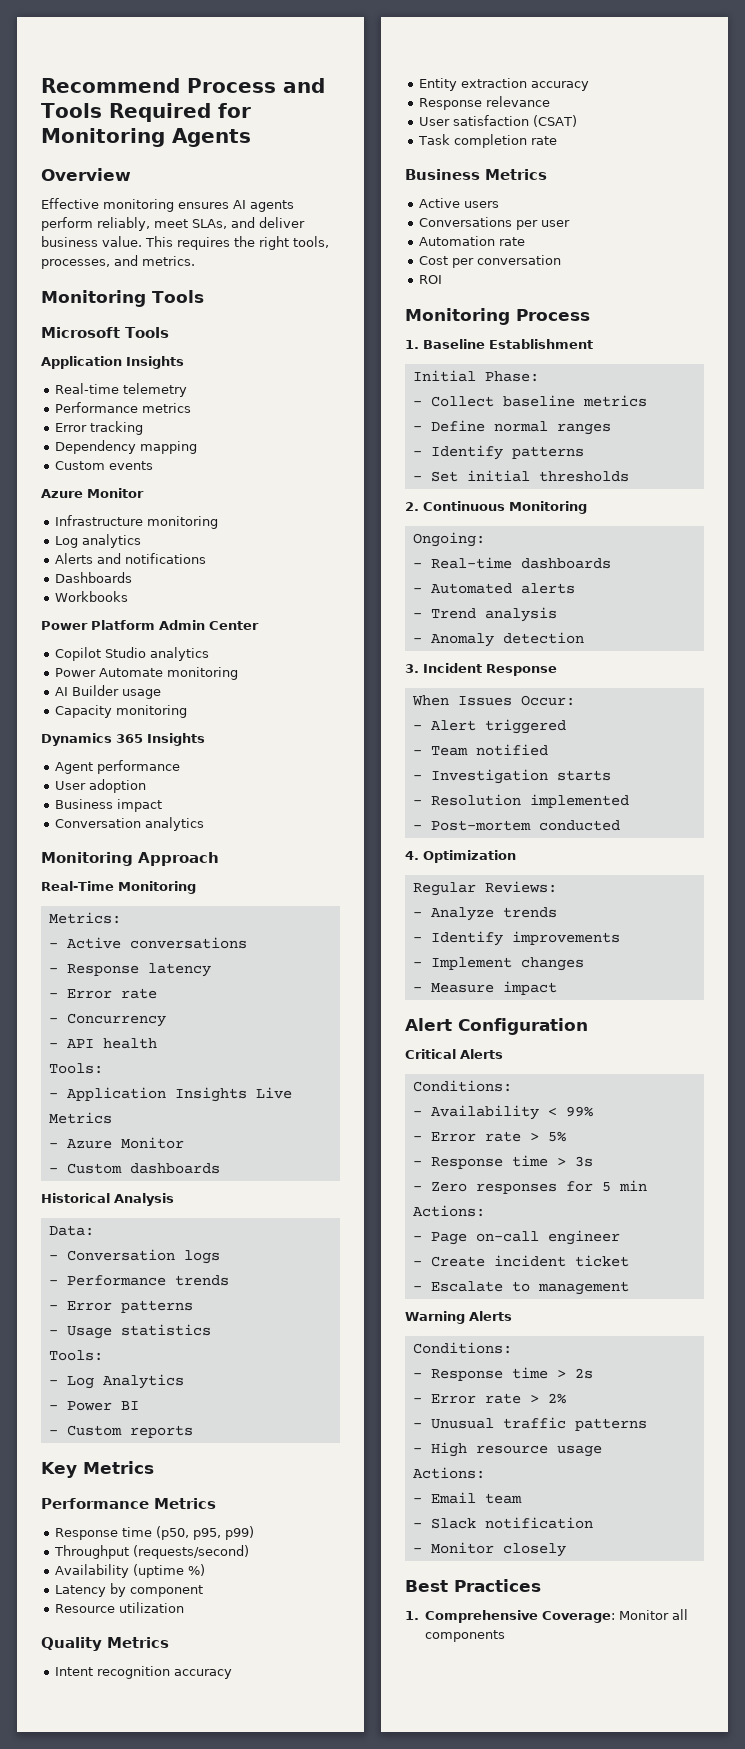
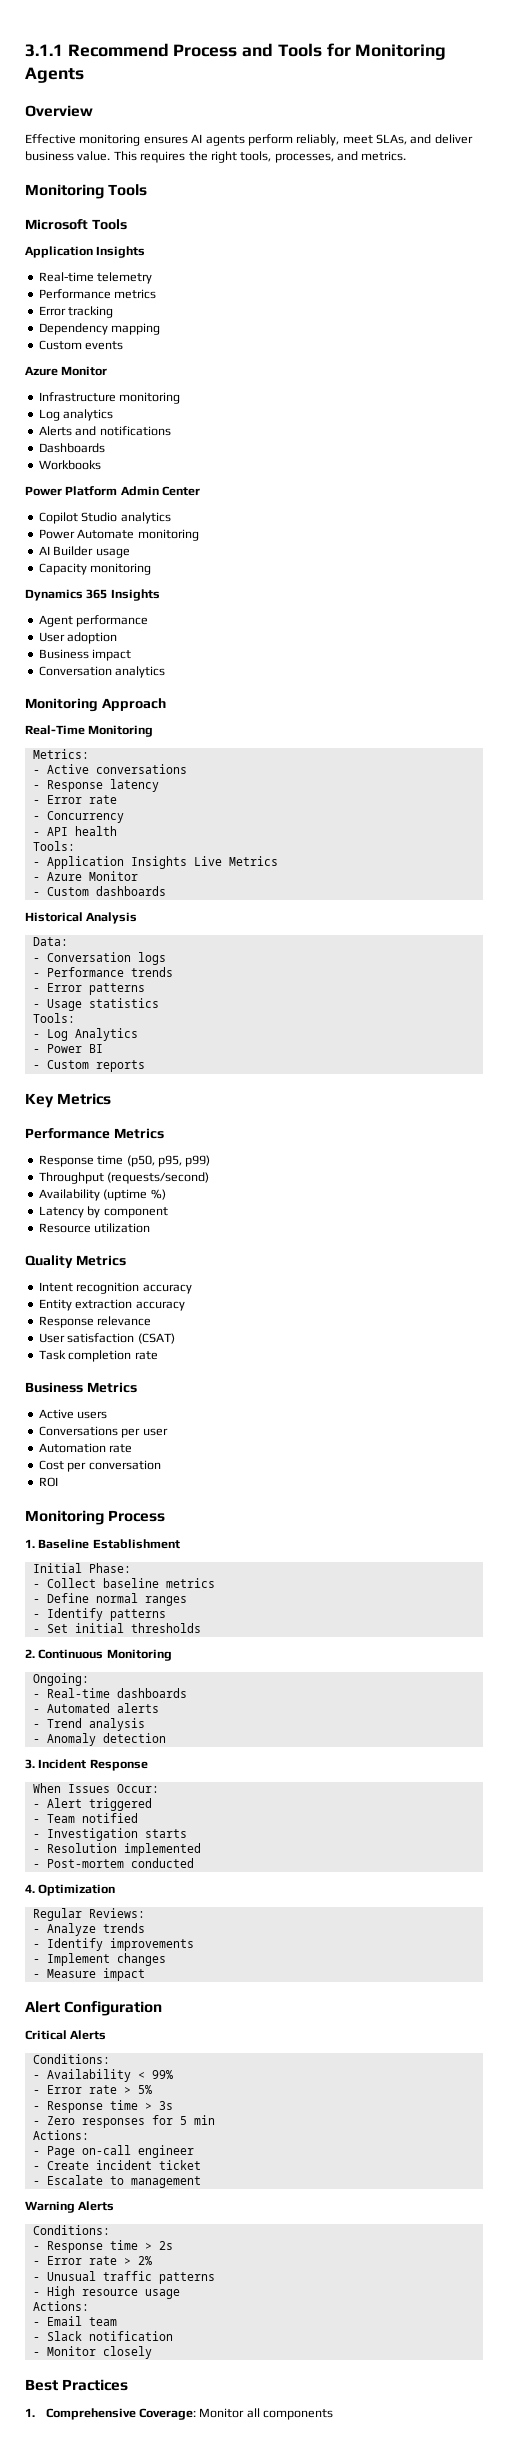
- Recommend Process and Tools Required for Monitoring Agents
+ 3.1.1 Recommend Process and Tools for Monitoring Agents

